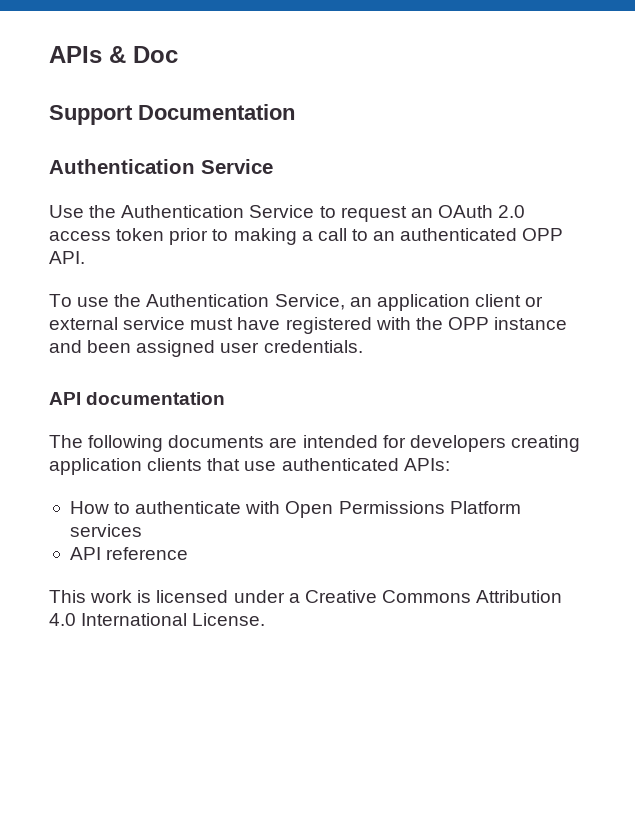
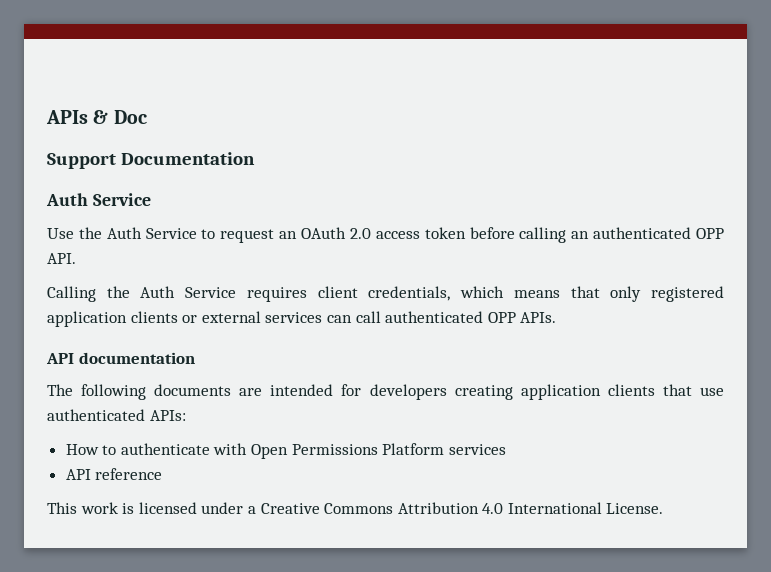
  Support Documentation
- Authentication Service
+ Auth Service
- Use the Authentication Service to request an OAuth 2.0 access token prior to making a call to an authenticated OPP API.
- To use the Authentication Service, an application client or external service must have registered with the OPP instance and been assigned user credentials.
+ Use the Auth Service to request an OAuth 2.0 access token before calling an authenticated OPP API.
+ Calling the Auth Service requires client credentials, which means that only registered application clients or external services can call authenticated OPP APIs.

